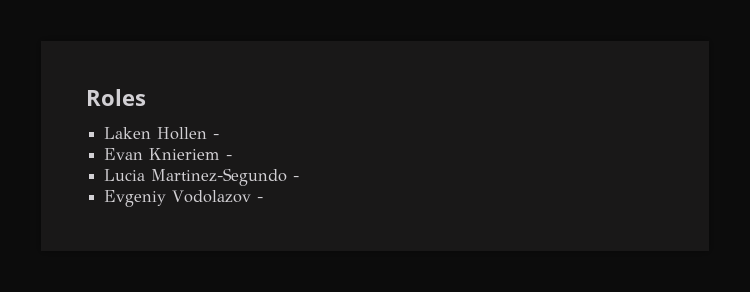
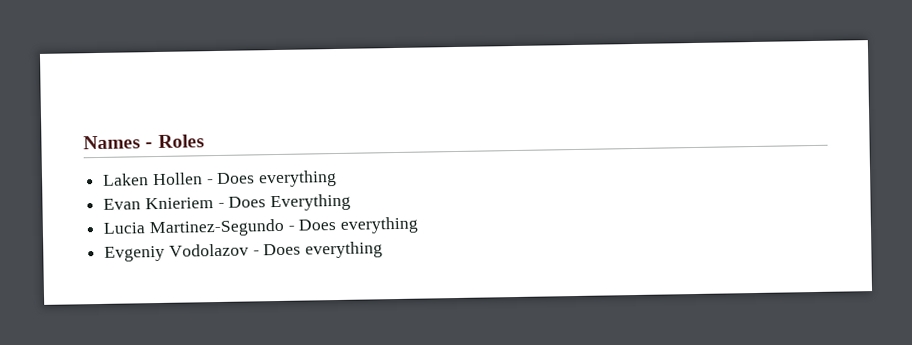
- Roles
+ Names - Roles
- Laken Hollen -
+ Laken Hollen - Does everything
- Evan Knieriem -
+ Evan Knieriem - Does Everything
- Lucia Martinez-Segundo -
+ Lucia Martinez-Segundo - Does everything
- Evgeniy Vodolazov -
+ Evgeniy Vodolazov - Does everything

